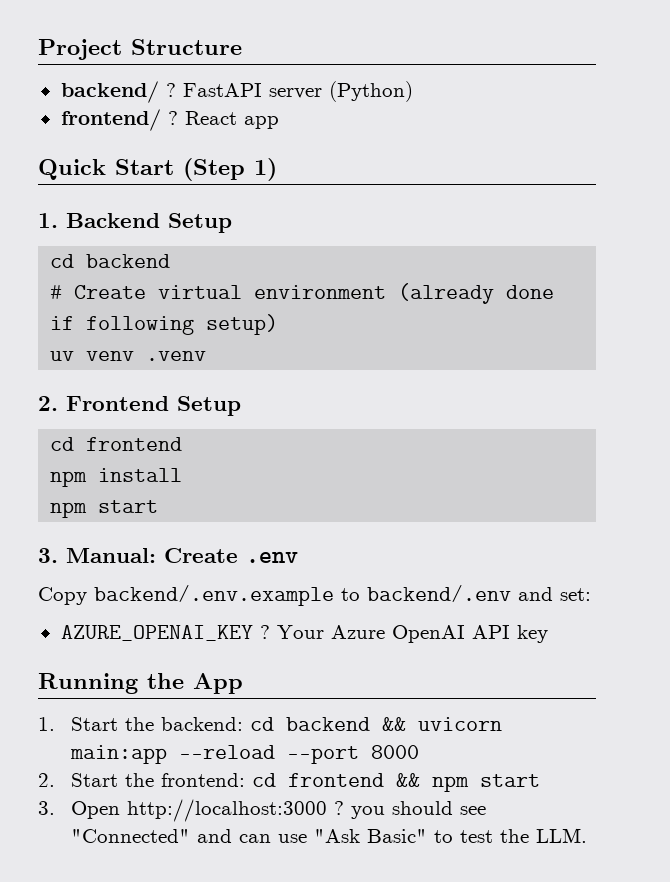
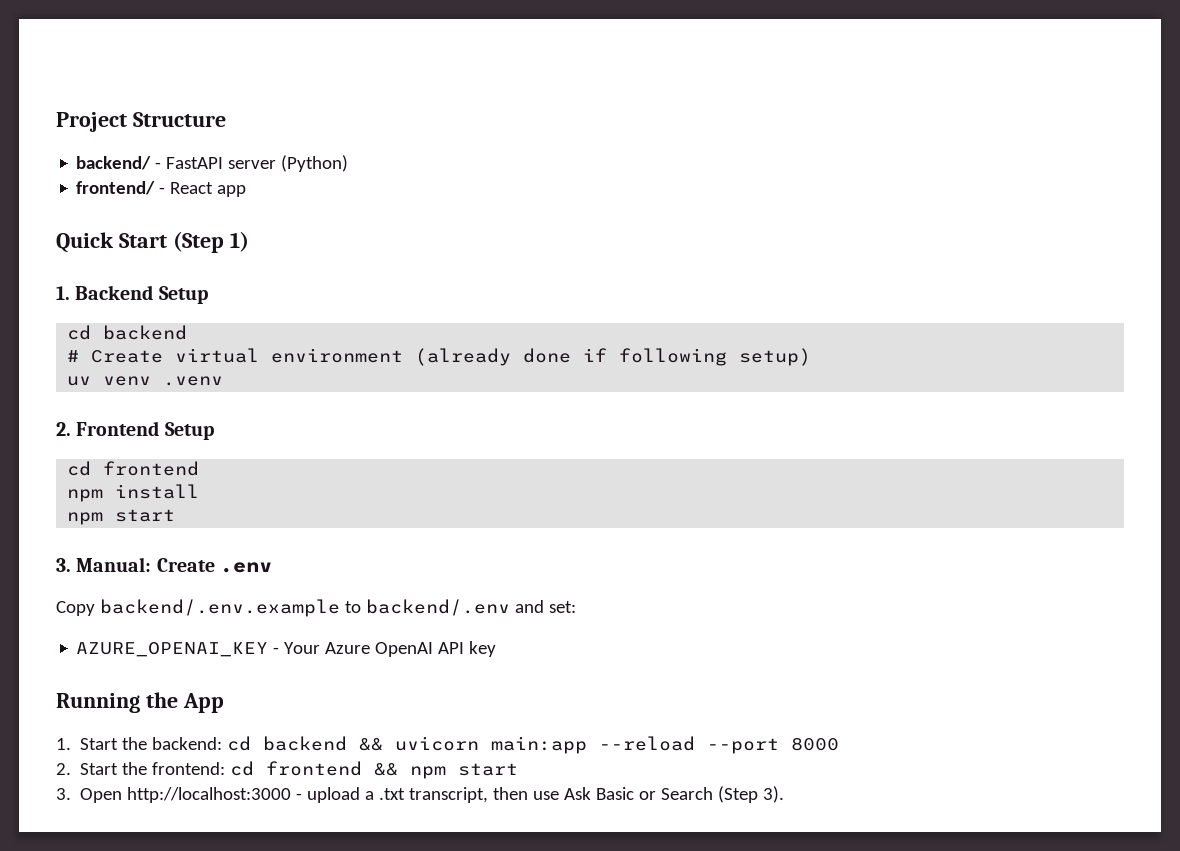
- backend/ ? FastAPI server (Python)
+ backend/ - FastAPI server (Python)
- frontend/ ? React app
+ frontend/ - React app
- AZURE_OPENAI_KEY ? Your Azure OpenAI API key
+ AZURE_OPENAI_KEY - Your Azure OpenAI API key
- 3. Open http://localhost:3000 ? you should see "Connected" and can use "Ask Basic" to test the LLM.
+ 3. Open http://localhost:3000 - upload a .txt transcript, then use Ask Basic or Search (Step 3).

